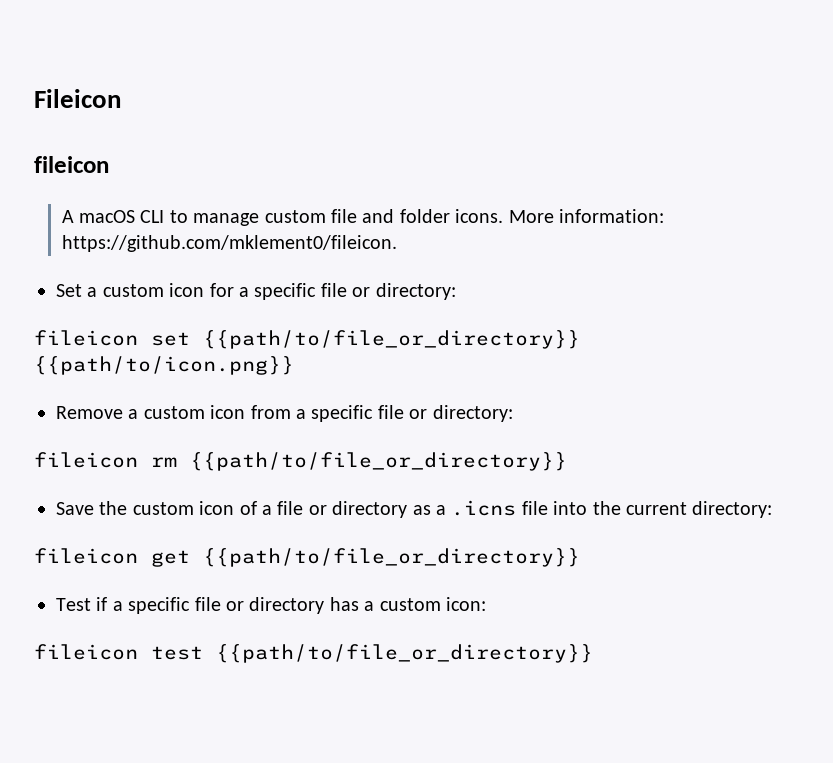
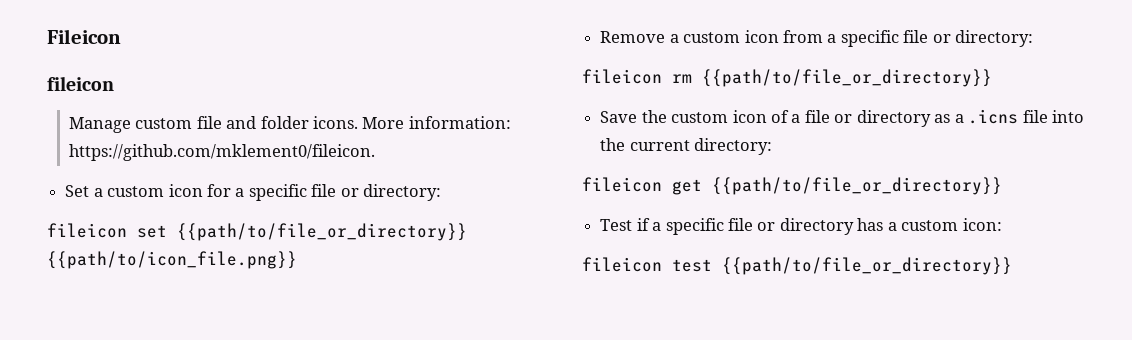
- A macOS CLI to manage custom file and folder icons.
+ Manage custom file and folder icons.
- fileicon set {{path/to/file_or_directory}} {{path/to/icon.png}}
+ fileicon set {{path/to/file_or_directory}} {{path/to/icon_file.png}}

